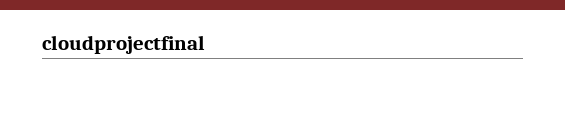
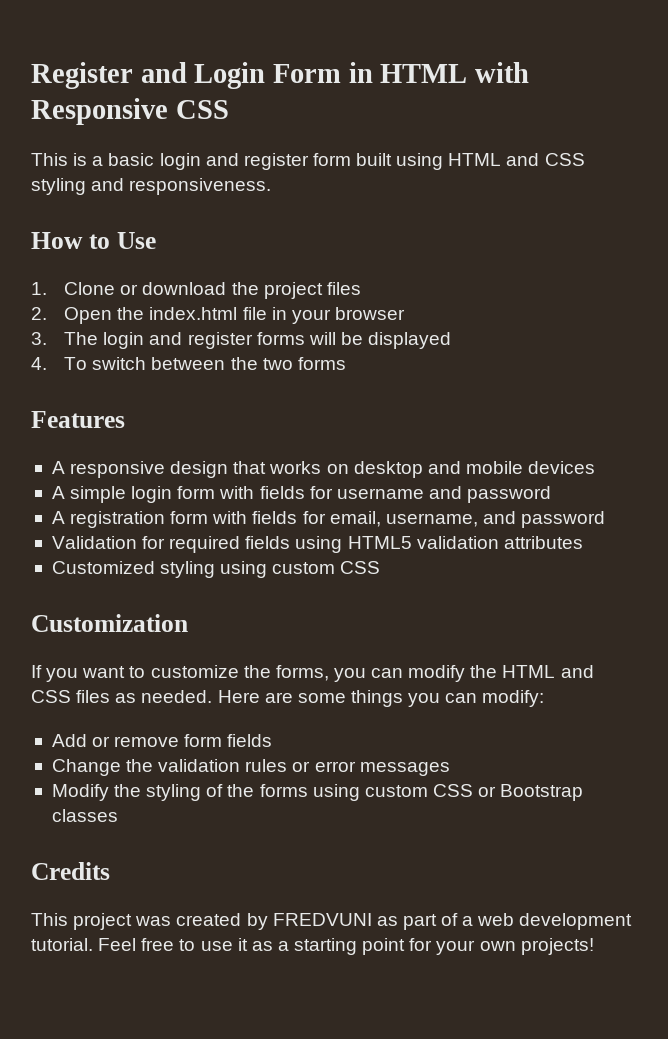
- cloudprojectfinal
+ Register and Login Form in HTML with Responsive CSS
+ This is a basic login and register form built using HTML and CSS styling and responsiveness.
+ How to Use
+ 1. Clone or download the project files
+ 2. Open the index.html file in your browser
+ 3. The login and register forms will be displayed
+ 4. To switch between the two forms
+ Features
+ A responsive design that works on desktop and mobile devices
+ A simple login form with fields for username and password
+ A registration form with fields for email, username, and password
+ Validation for required fields using HTML5 validation attributes
+ Customized styling using custom CSS
+ Customization
+ If you want to customize the forms, you can modify the HTML and CSS files as needed. Here are some things you can modify:
+ Add or remove form fields
+ Change the validation rules or error messages
+ Modify the styling of the forms using custom CSS or Bootstrap classes
+ Credits
+ This project was created by FREDVUNI as part of a web development tutorial. Feel free to use it as a starting point for your own projects!

